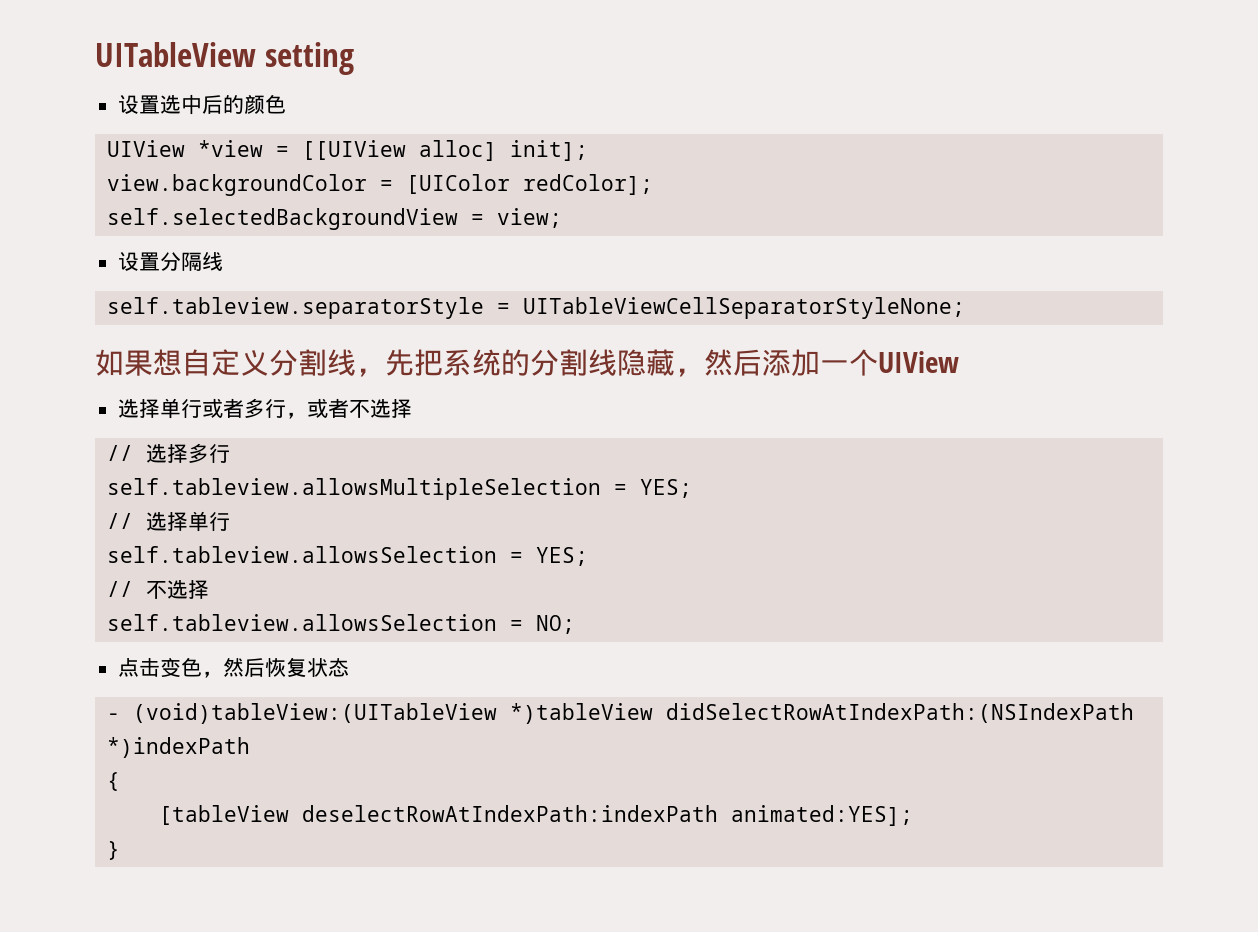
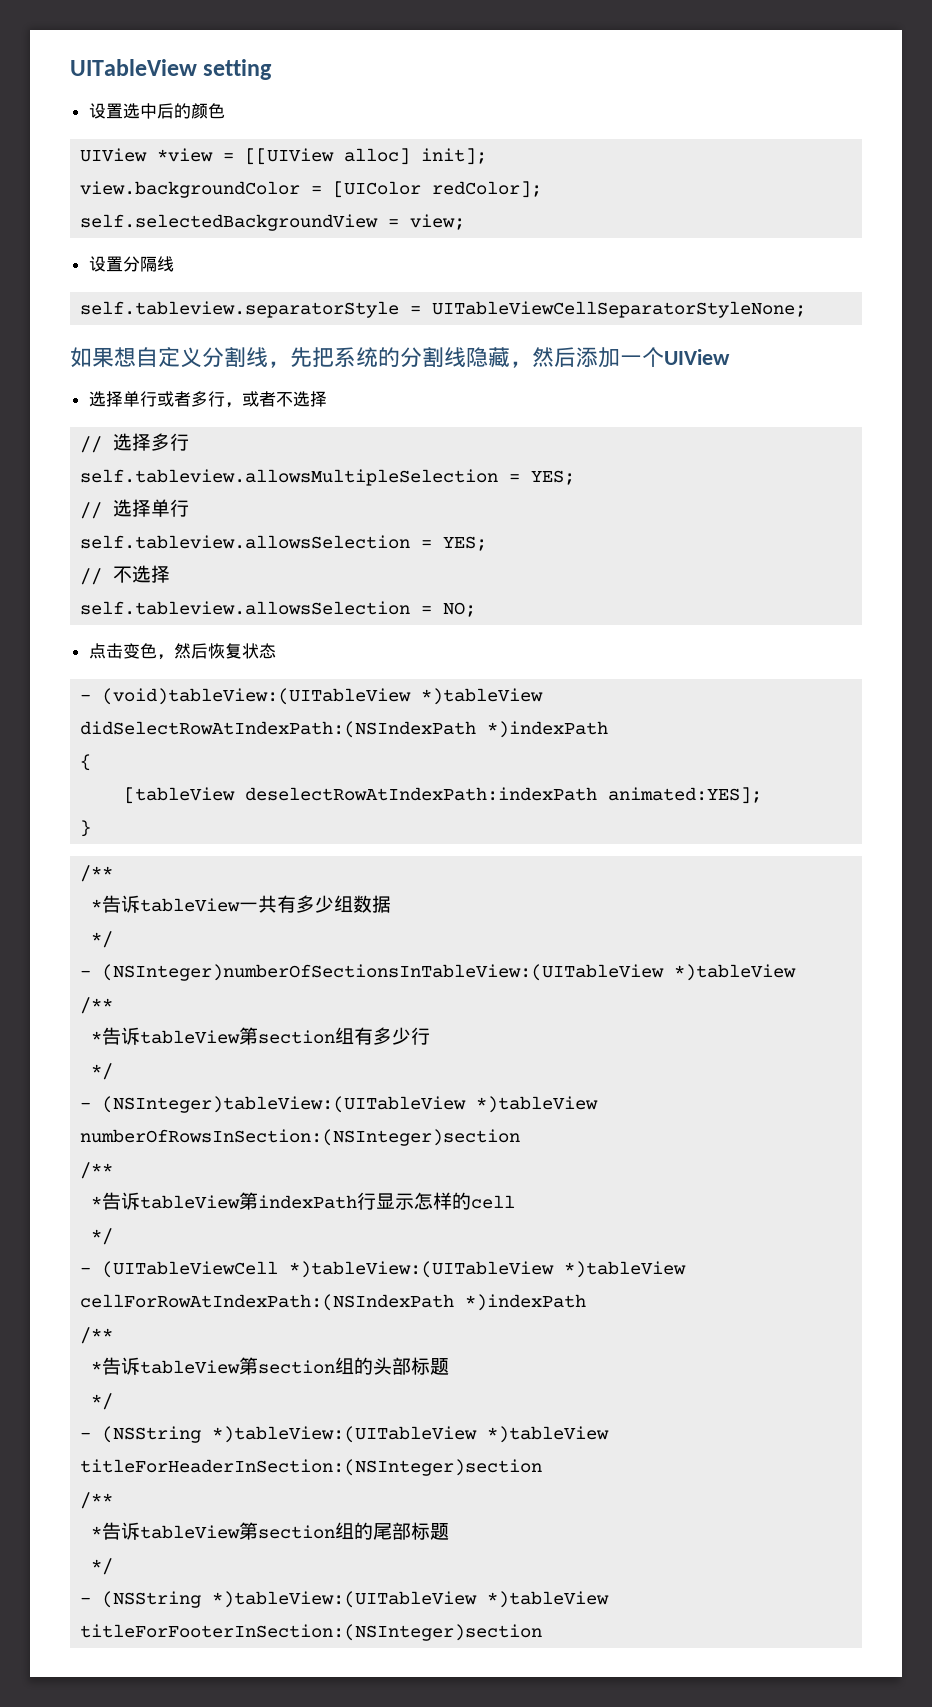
  }
+ /**
+ *告诉tableView一共有多少组数据
+ */
+ - (NSInteger)numberOfSectionsInTableView:(UITableView *)tableView
+ /**
+ *告诉tableView第section组有多少行
+ */
+ - (NSInteger)tableView:(UITableView *)tableView numberOfRowsInSection:(NSInteger)section
+ /**
+ *告诉tableView第indexPath行显示怎样的cell
+ */
+ - (UITableViewCell *)tableView:(UITableView *)tableView cellForRowAtIndexPath:(NSIndexPath *)indexPath
+ /**
+ *告诉tableView第section组的头部标题
+ */
+ - (NSString *)tableView:(UITableView *)tableView titleForHeaderInSection:(NSInteger)section
+ /**
+ *告诉tableView第section组的尾部标题
+ */
+ - (NSString *)tableView:(UITableView *)tableView titleForFooterInSection:(NSInteger)section

